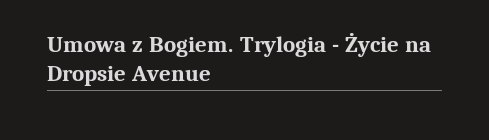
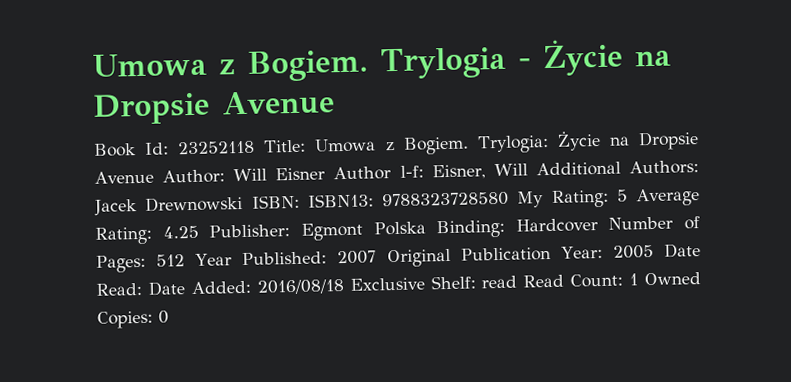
+ Book Id: 23252118 Title: Umowa z Bogiem. Trylogia: Życie na Dropsie Avenue Author: Will Eisner Author l-f: Eisner, Will Additional Authors: Jacek Drewnowski ISBN: ISBN13: 9788323728580 My Rating: 5 Average Rating: 4.25 Publisher: Egmont Polska Binding: Hardcover Number of Pages: 512 Year Published: 2007 Original Publication Year: 2005 Date Read: Date Added: 2016/08/18 Exclusive Shelf: read Read Count: 1 Owned Copies: 0

